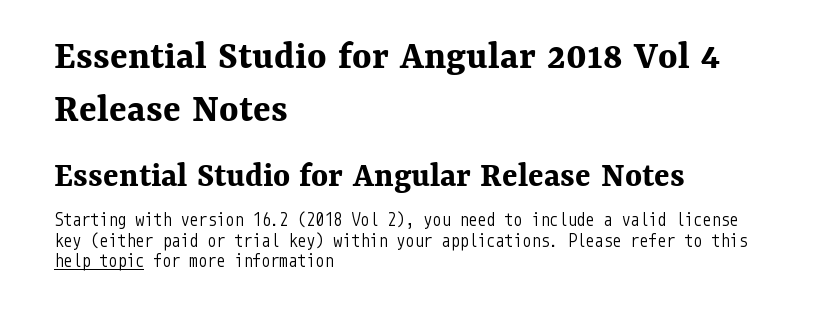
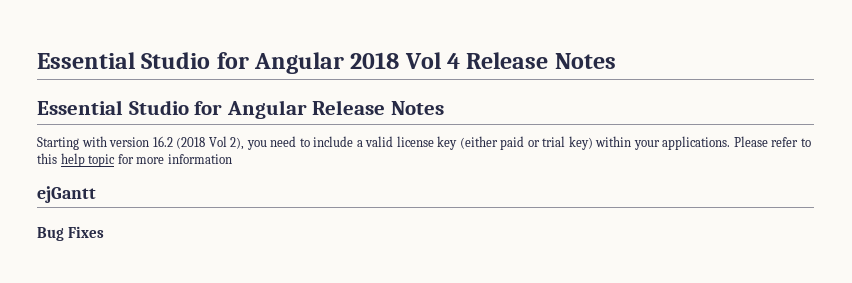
+ ejGantt
+ Bug Fixes

